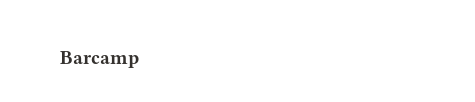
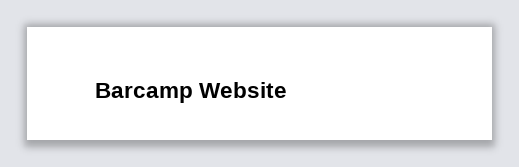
- Barcamp
+ Barcamp Website

